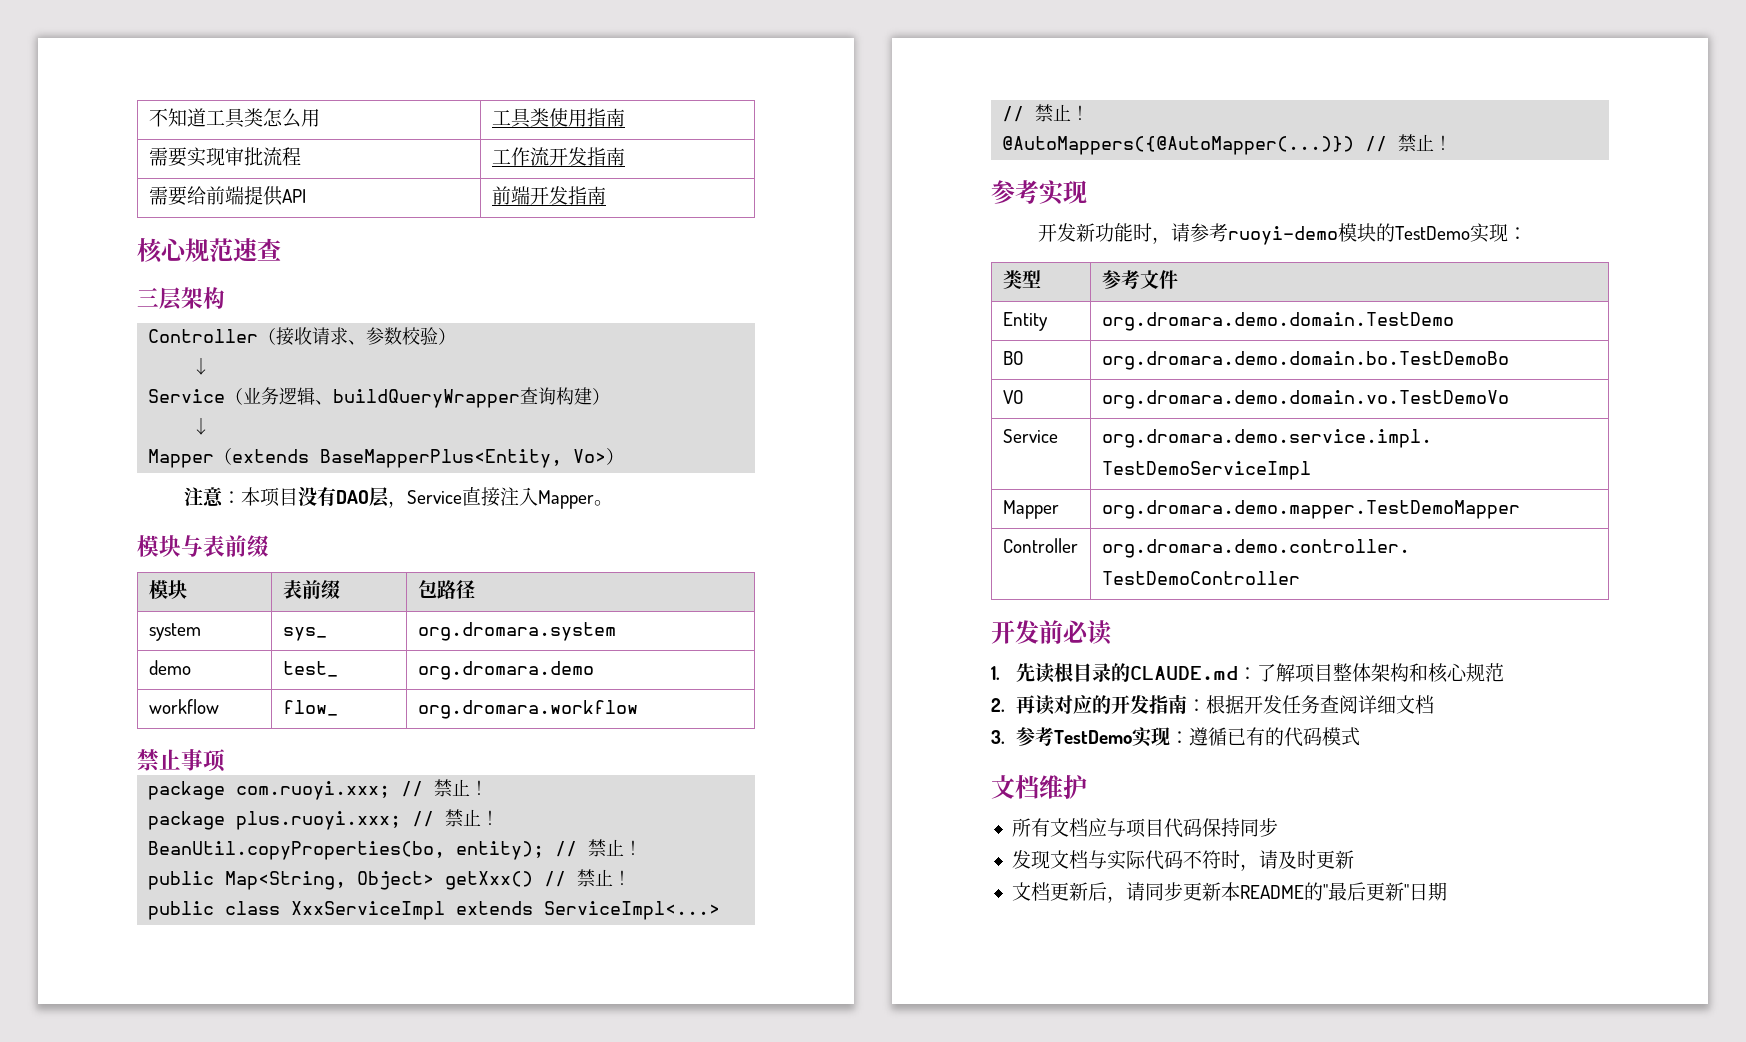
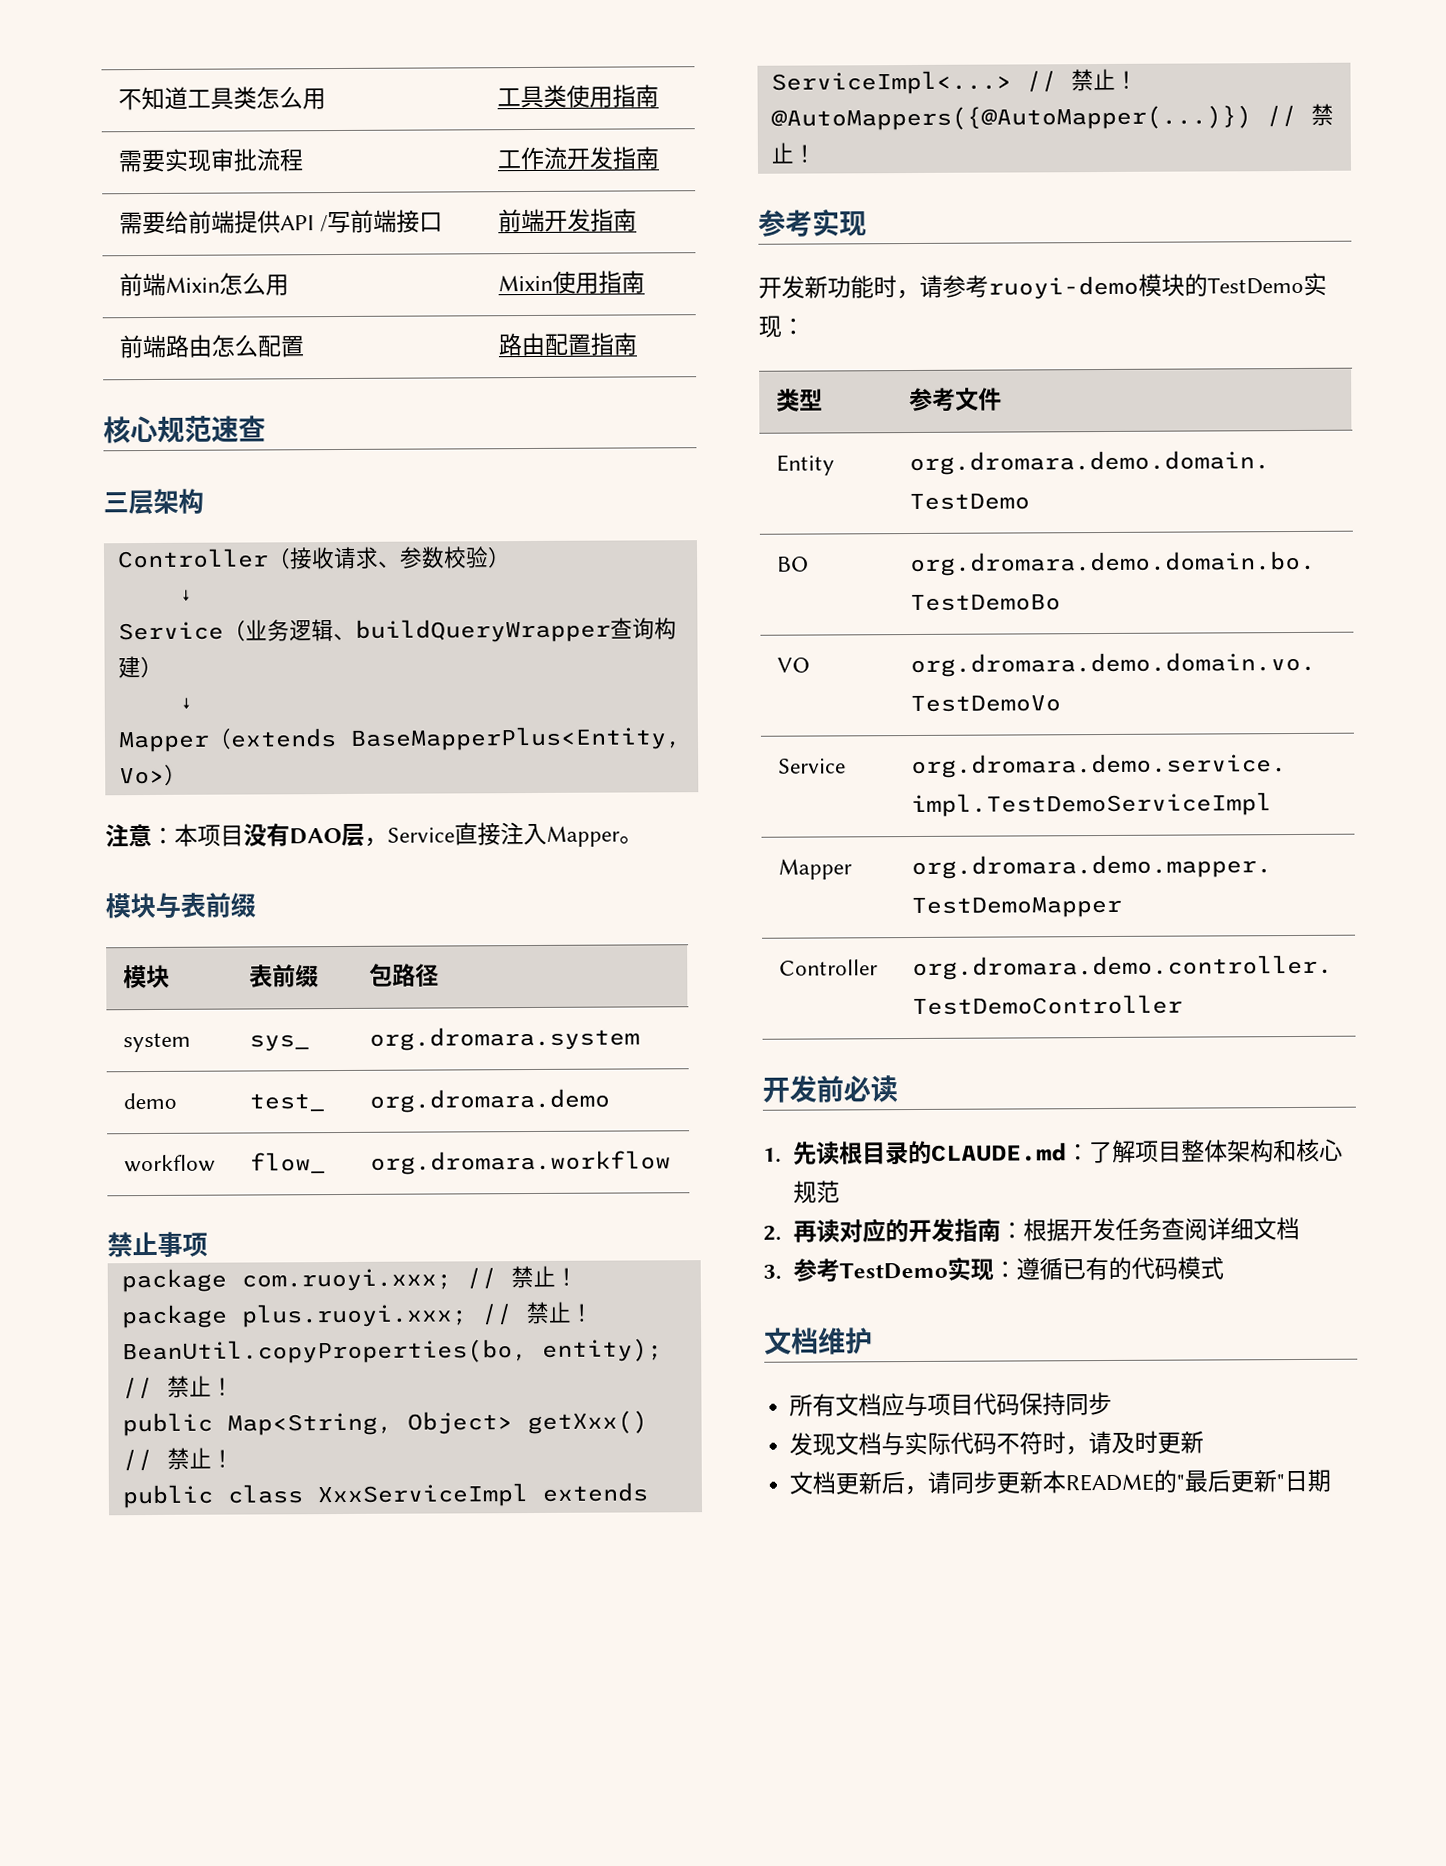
- 需要给前端提供API | 前端开发指南
+ 需要给前端提供API /写前端接口 | 前端开发指南
+ 前端Mixin怎么用 | Mixin使用指南
+ 前端路由怎么配置 | 路由配置指南

